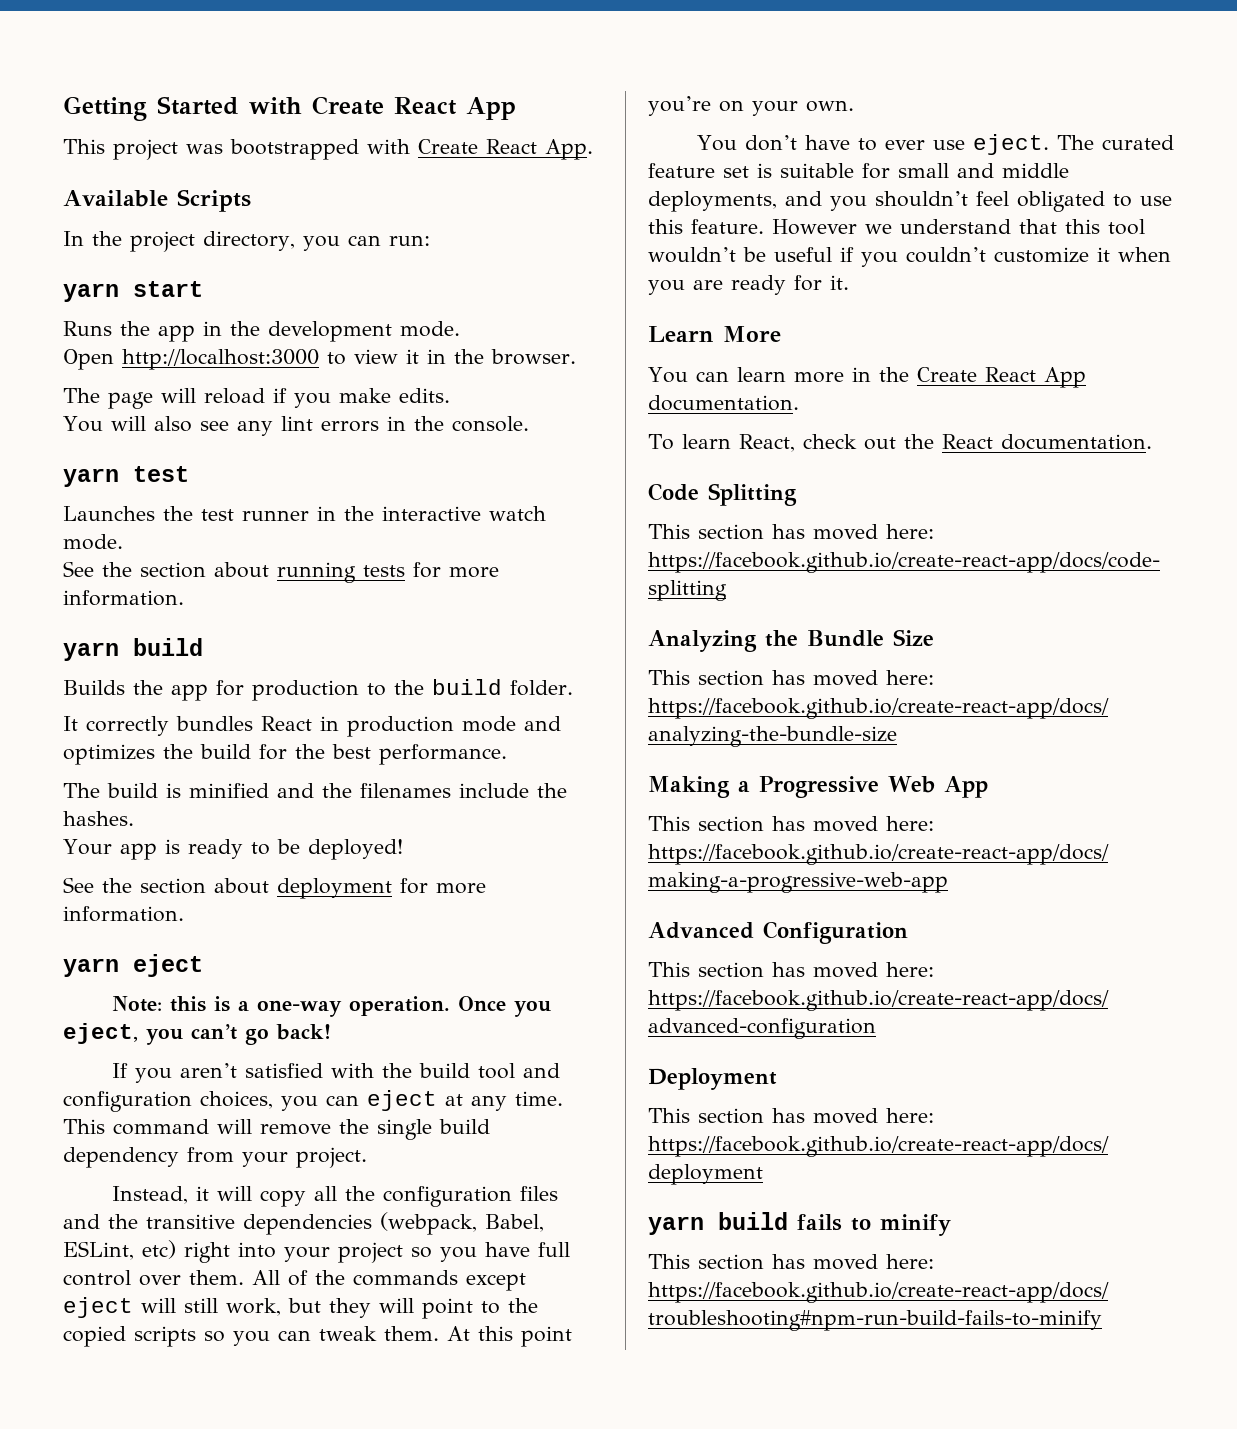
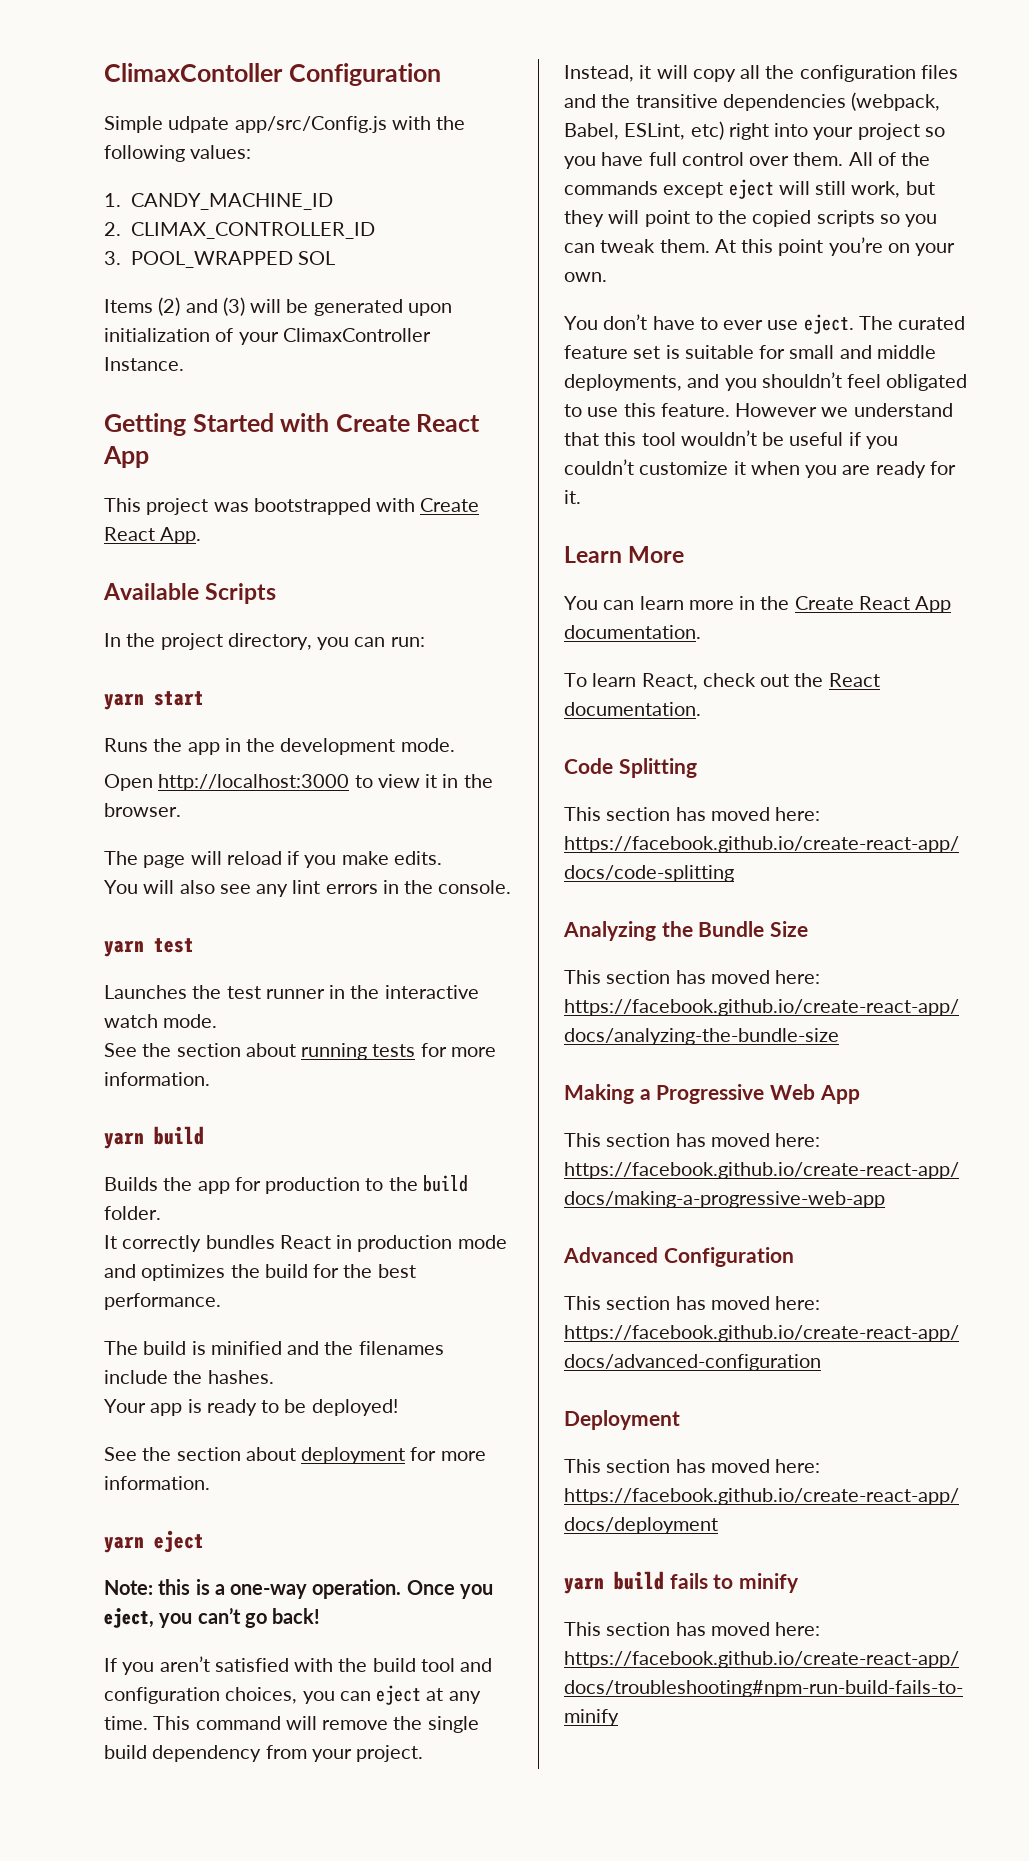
+ ClimaxContoller Configuration
+ Simple udpate app/src/Config.js with the following values:
+ 1. CANDY_MACHINE_ID
+ 2. CLIMAX_CONTROLLER_ID
+ 3. POOL_WRAPPED SOL
+ Items (2) and (3) will be generated upon initialization of your ClimaxController Instance.

